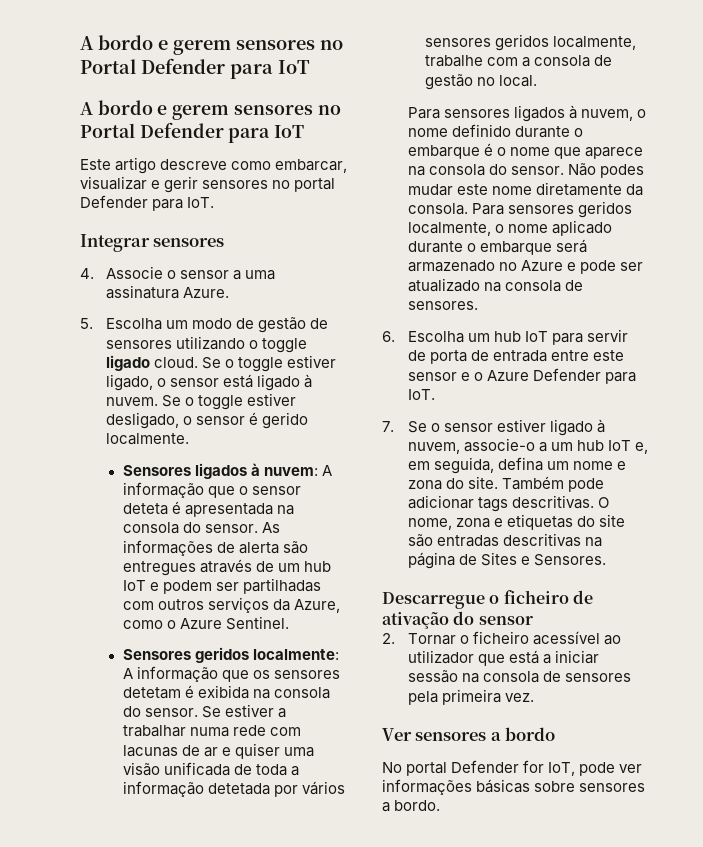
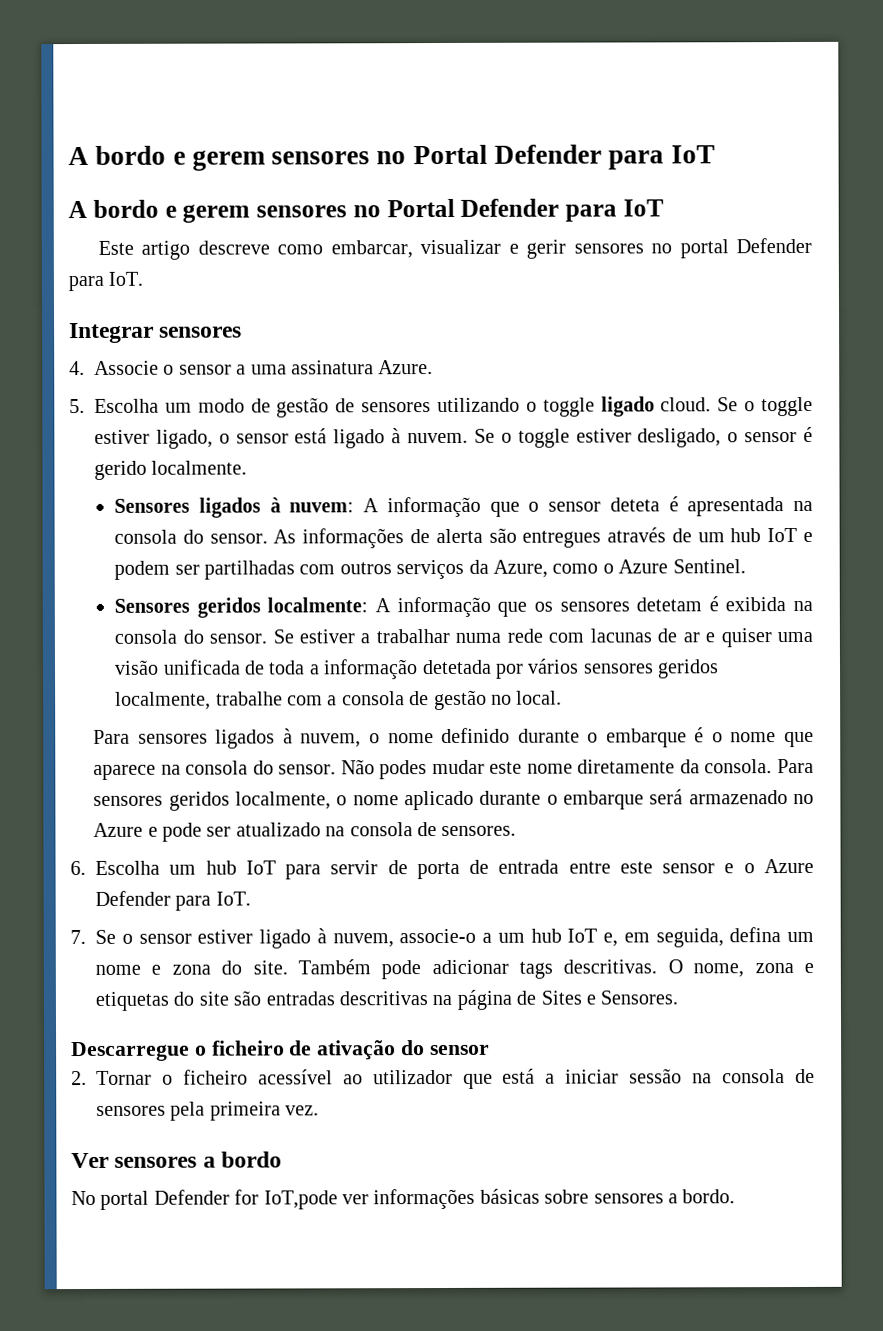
- No portal Defender for IoT, pode ver informações básicas sobre sensores a bordo.
+ No portal Defender for IoT,pode ver informações básicas sobre sensores a bordo.

